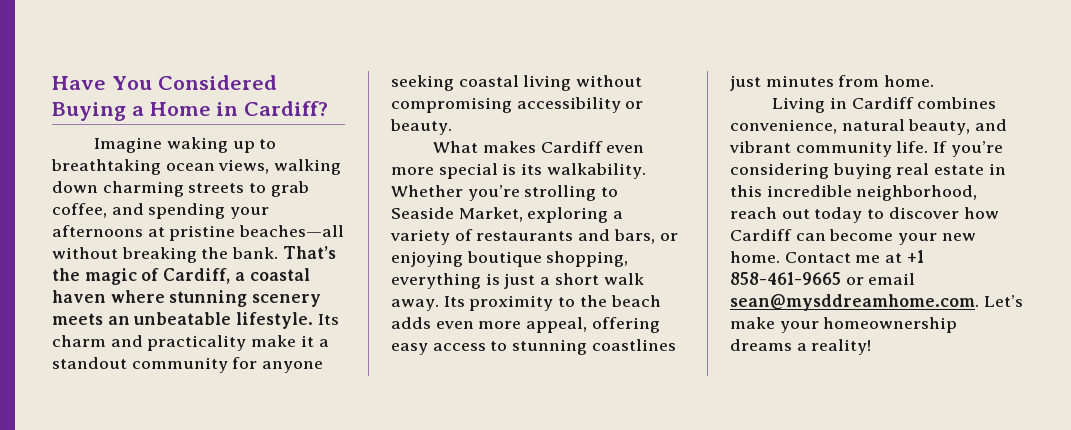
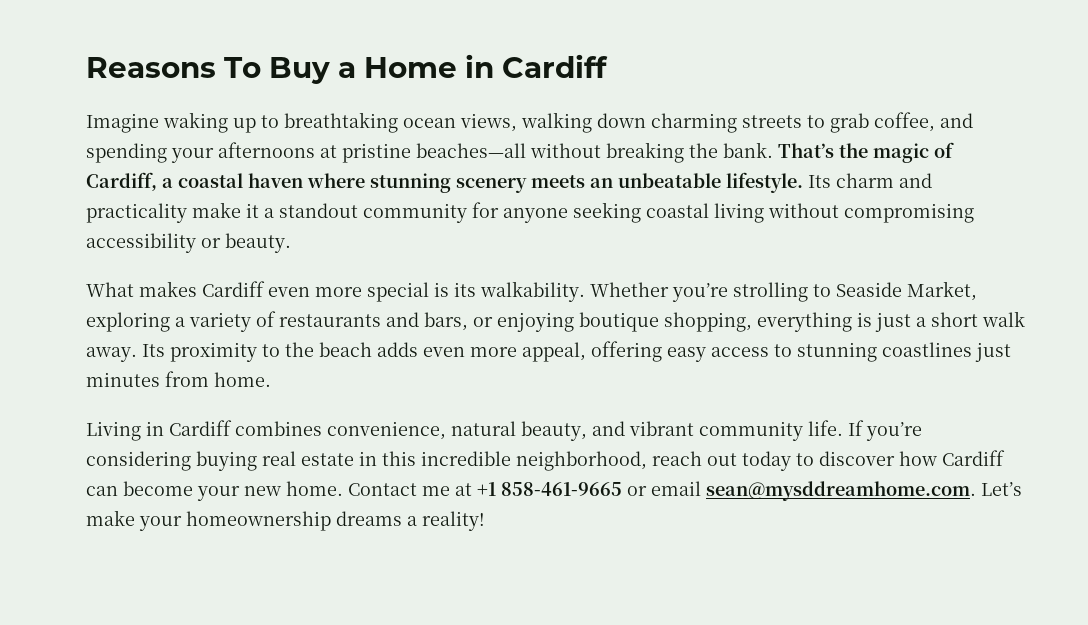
- Have You Considered Buying a Home in Cardiff?
+ Reasons To Buy a Home in Cardiff

